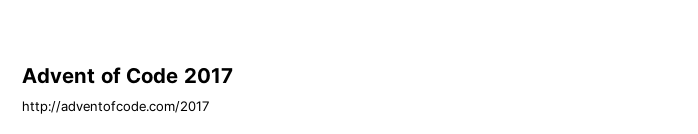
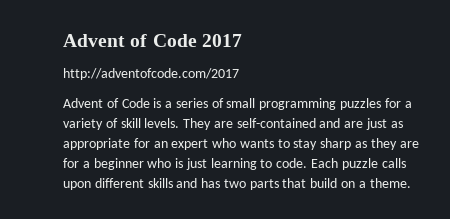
+ Advent of Code is a series of small programming puzzles for a variety of skill levels. They are self-contained and are just as appropriate for an expert who wants to stay sharp as they are for a beginner who is just learning to code. Each puzzle calls upon different skills and has two parts that build on a theme.

